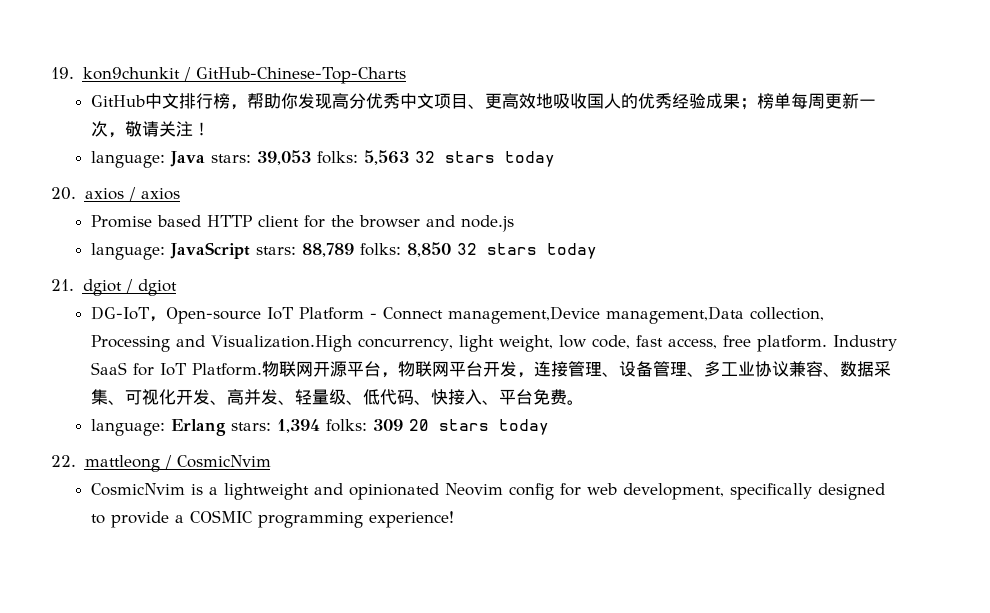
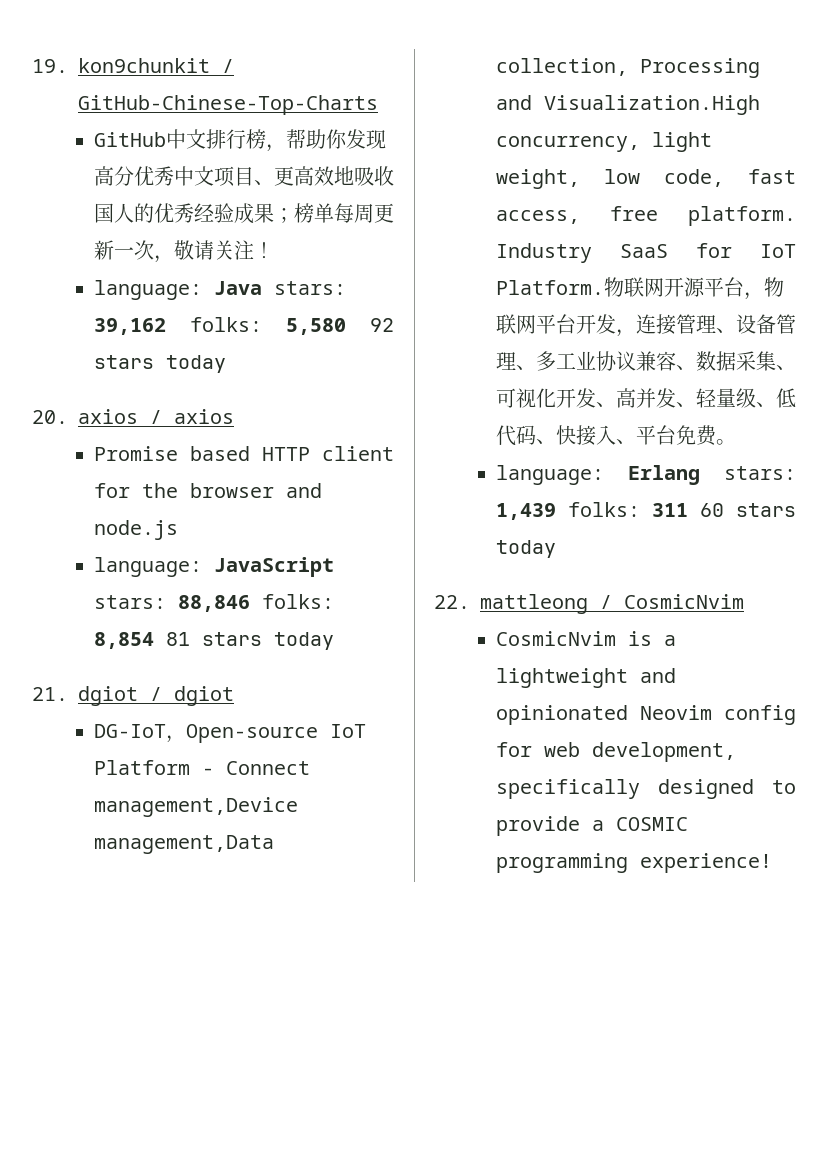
- language: Java stars: 39,053 folks: 5,563 32 stars today
+ language: Java stars: 39,162 folks: 5,580 92 stars today
- language: JavaScript stars: 88,789 folks: 8,850 32 stars today
+ language: JavaScript stars: 88,846 folks: 8,854 81 stars today
- language: Erlang stars: 1,394 folks: 309 20 stars today
+ language: Erlang stars: 1,439 folks: 311 60 stars today

